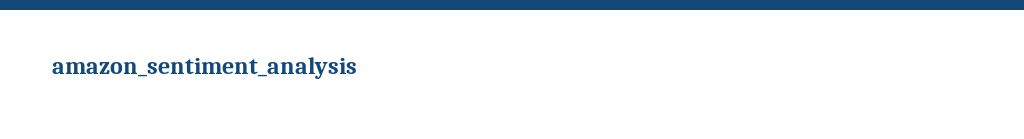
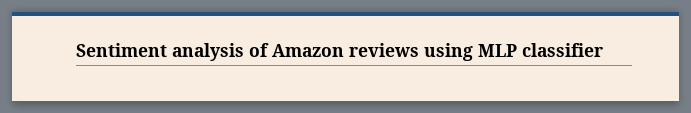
- amazon_sentiment_analysis
+ Sentiment analysis of Amazon reviews using MLP classifier

